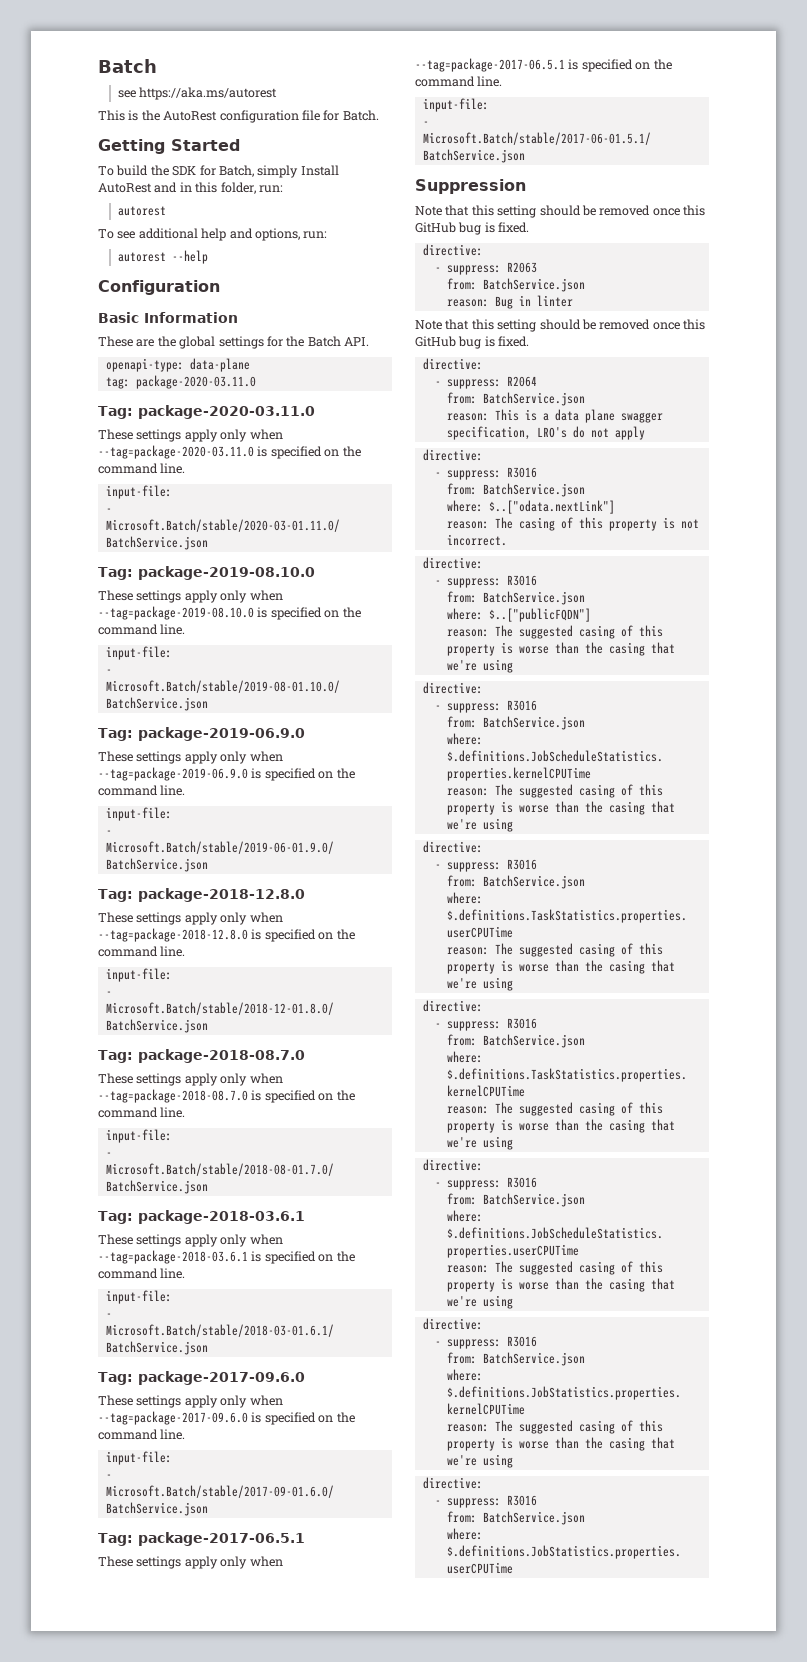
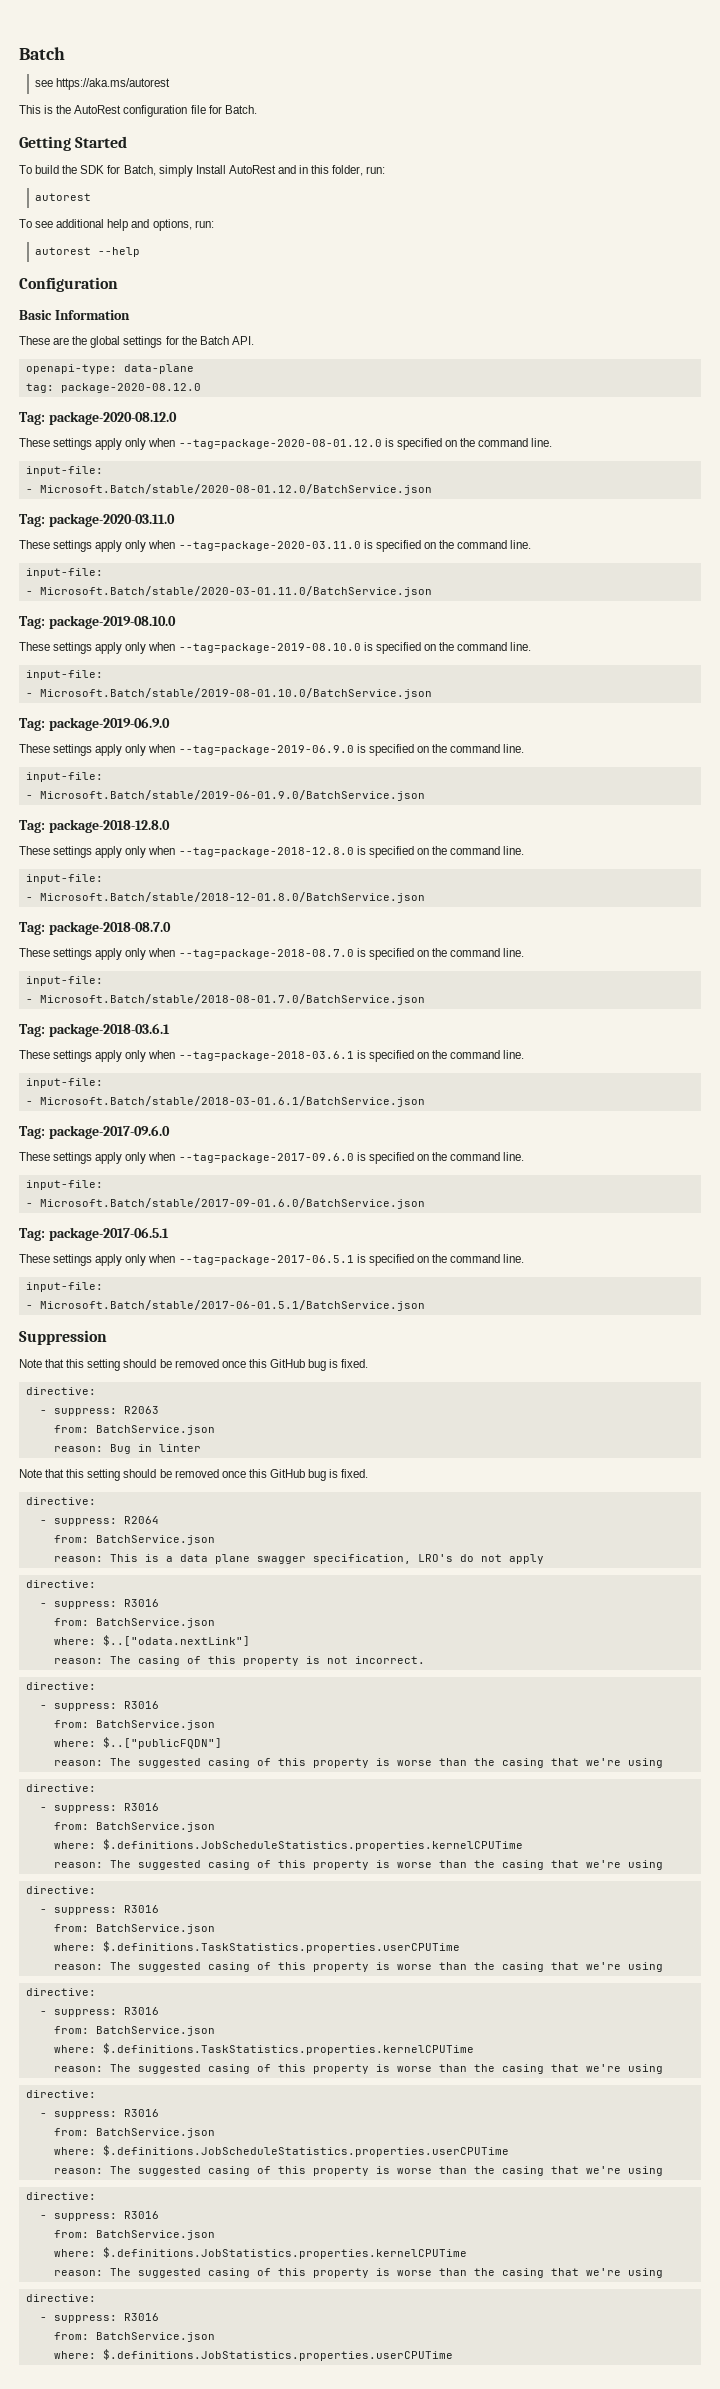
- tag: package-2020-03.11.0
+ tag: package-2020-08.12.0
+ Tag: package-2020-08.12.0
+ These settings apply only when --tag=package-2020-08-01.12.0 is specified on the command line.
+ input-file:
+ - Microsoft.Batch/stable/2020-08-01.12.0/BatchService.json

